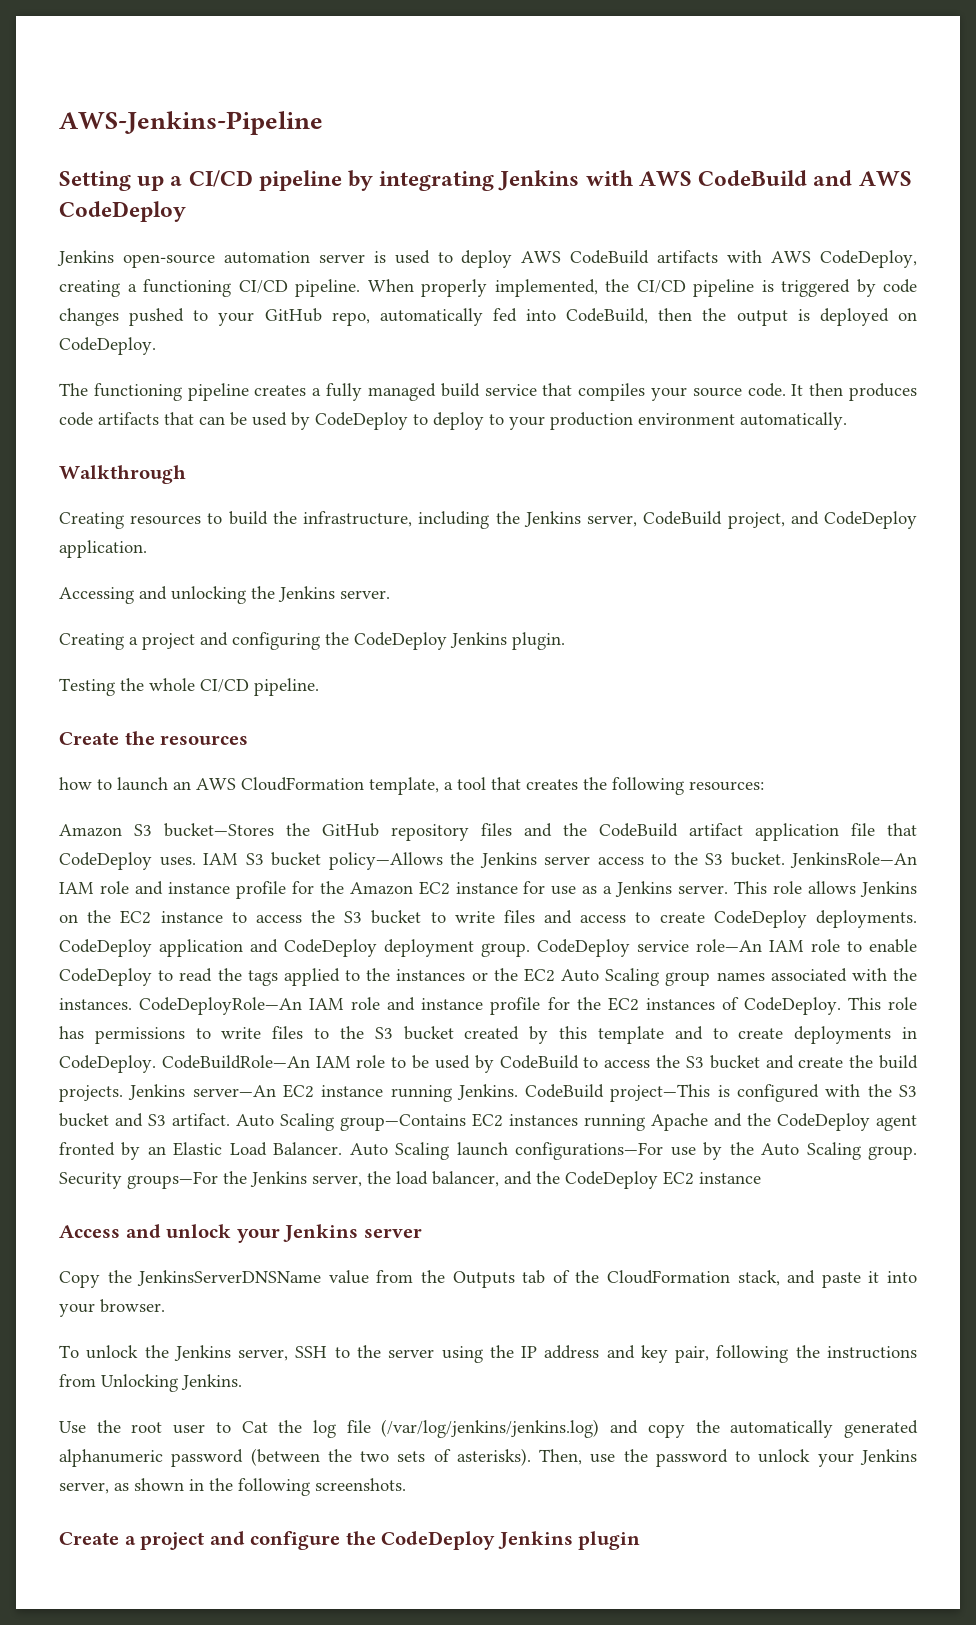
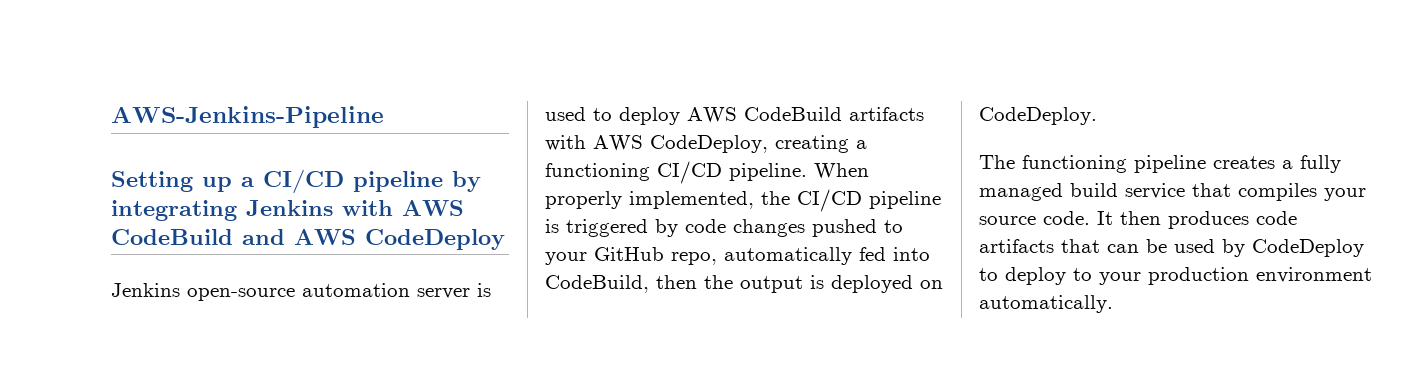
- Walkthrough
- Creating resources to build the infrastructure, including the Jenkins server, CodeBuild project, and CodeDeploy application.
- Accessing and unlocking the Jenkins server.
- Creating a project and configuring the CodeDeploy Jenkins plugin.
- Testing the whole CI/CD pipeline.
- Create the resources
- how to launch an AWS CloudFormation template, a tool that creates the following resources:
- Amazon S3 bucket—Stores the GitHub repository files and the CodeBuild artifact application file that CodeDeploy uses. IAM S3 bucket policy—Allows the Jenkins server access to the S3 bucket. JenkinsRole—An IAM role and instance profile for the Amazon EC2 instance for use as a Jenkins server. This role allows Jenkins on the EC2 instance to access the S3 bucket to write files and access to create CodeDeploy deployments. CodeDeploy application and CodeDeploy deployment group. CodeDeploy service role—An IAM role to enable CodeDeploy to read the tags applied to the instances or the EC2 Auto Scaling group names associated with the instances. CodeDeployRole—An IAM role and instance profile for the EC2 instances of CodeDeploy. This role has permissions to write files to the S3 bucket created by this template and to create deployments in CodeDeploy. CodeBuildRole—An IAM role to be used by CodeBuild to access the S3 bucket and create the build projects. Jenkins server—An EC2 instance running Jenkins. CodeBuild project—This is configured with the S3 bucket and S3 artifact. Auto Scaling group—Contains EC2 instances running Apache and the CodeDeploy agent fronted by an Elastic Load Balancer. Auto Scaling launch configurations—For use by the Auto Scaling group. Security groups—For the Jenkins server, the load balancer, and the CodeDeploy EC2 instance
- Access and unlock your Jenkins server
- Copy the JenkinsServerDNSName value from the Outputs tab of the CloudFormation stack, and paste it into your browser.
- To unlock the Jenkins server, SSH to the server using the IP address and key pair, following the instructions from Unlocking Jenkins.
- Use the root user to Cat the log file (/var/log/jenkins/jenkins.log) and copy the automatically generated alphanumeric password (between the two sets of asterisks). Then, use the password to unlock your Jenkins server, as shown in the following screenshots.
- Create a project and configure the CodeDeploy Jenkins plugin

